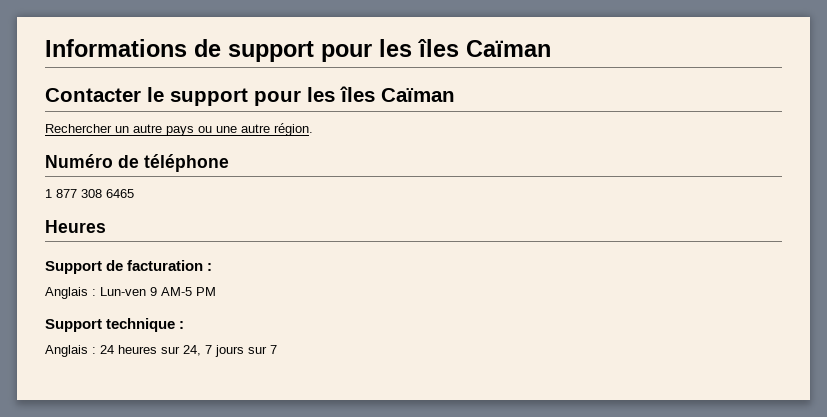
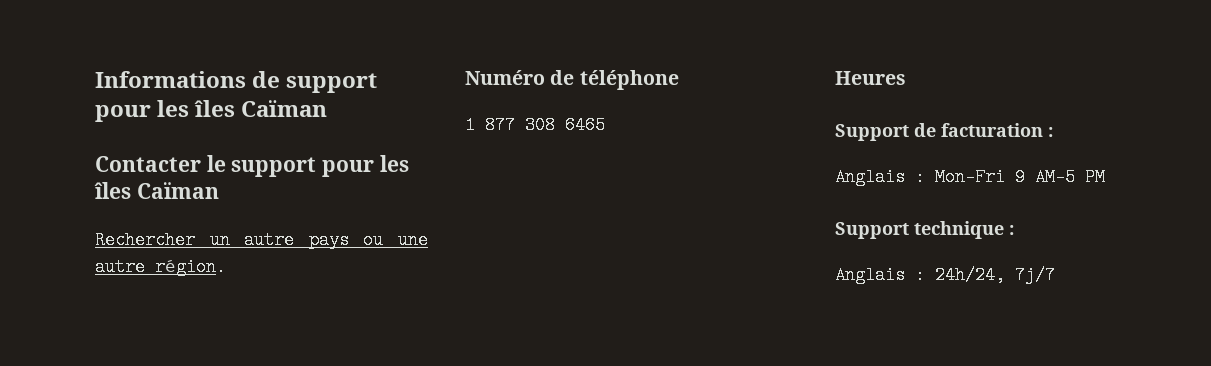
- Anglais : Lun-ven 9 AM-5 PM
+ Anglais : Mon-Fri 9 AM-5 PM
- Anglais : 24 heures sur 24, 7 jours sur 7
+ Anglais : 24h/24, 7j/7

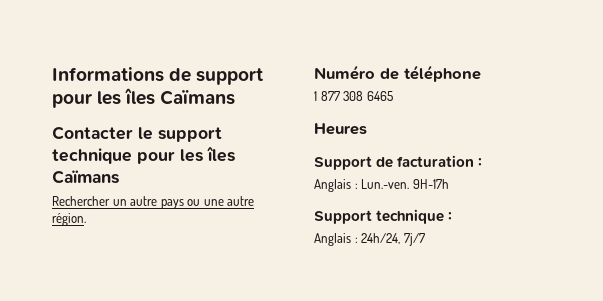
- Informations de support pour les îles Caïman
+ Informations de support pour les îles Caïmans
- Contacter le support pour les îles Caïman
+ Contacter le support technique pour les îles Caïmans
- Anglais : Mon-Fri 9 AM-5 PM
+ Anglais : Lun.-ven. 9H-17h

